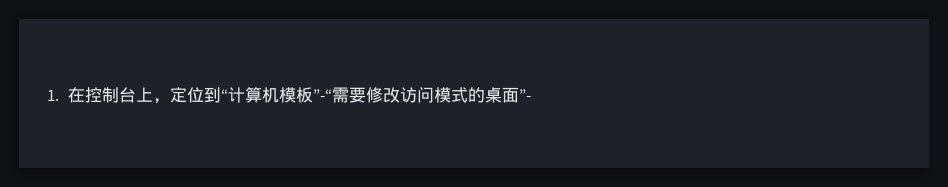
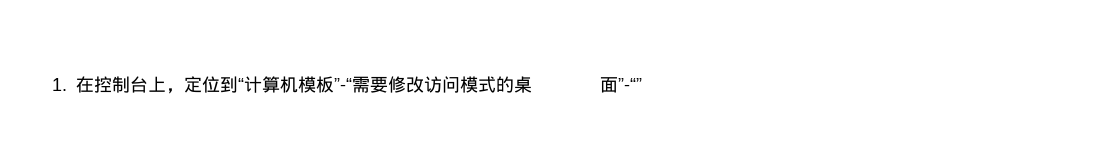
- 1.在控制台上，定位到“计算机模板”-“需要修改访问模式的桌面”-
+ 1.在控制台上，定位到“计算机模板”-“需要修改访问模式的桌面”-“”

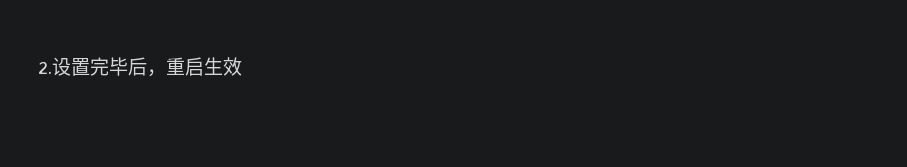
- 1.在控制台上，定位到“计算机模板”-“需要修改访问模式的桌面”-“”
+ 2.设置完毕后，重启生效

